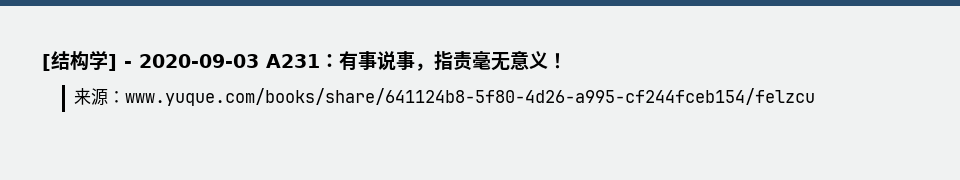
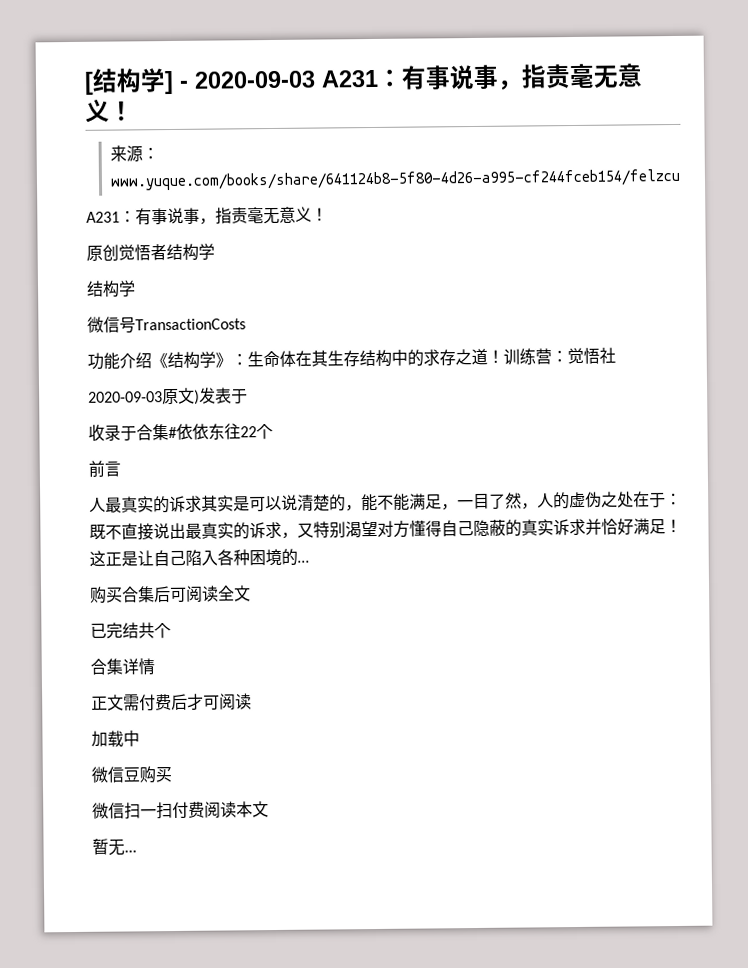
  来源：www.yuque.com/books/share/641124b8-5f80-4d26-a995-cf244fceb154/felzcu
+ A231：有事说事，指责毫无意义！
+ 原创觉悟者结构学
+ 结构学
+ 微信号TransactionCosts
+ 功能介绍《结构学》：生命体在其生存结构中的求存之道！训练营：觉悟社
+ 2020-09-03原文)发表于
+ 收录于合集#依依东往22个
+ 前言
+ 人最真实的诉求其实是可以说清楚的，能不能满足，一目了然，人的虚伪之处在于：既不直接说出最真实的诉求，又特别渴望对方懂得自己隐蔽的真实诉求并恰好满足！这正是让自己陷入各种困境的…
+ 购买合集后可阅读全文
+ 已完结共个
+ 合集详情
+ 正文需付费后才可阅读
+ 加载中
+ 微信豆购买
+ 微信扫一扫付费阅读本文
+ 暂无...

